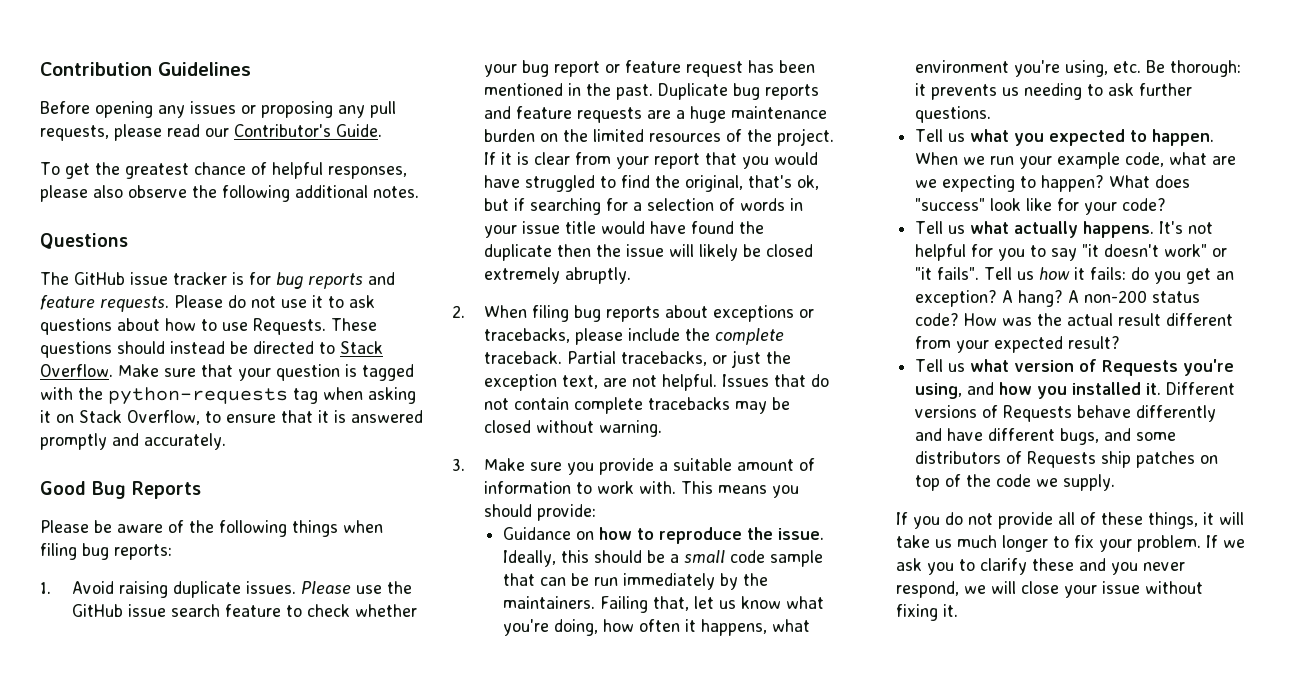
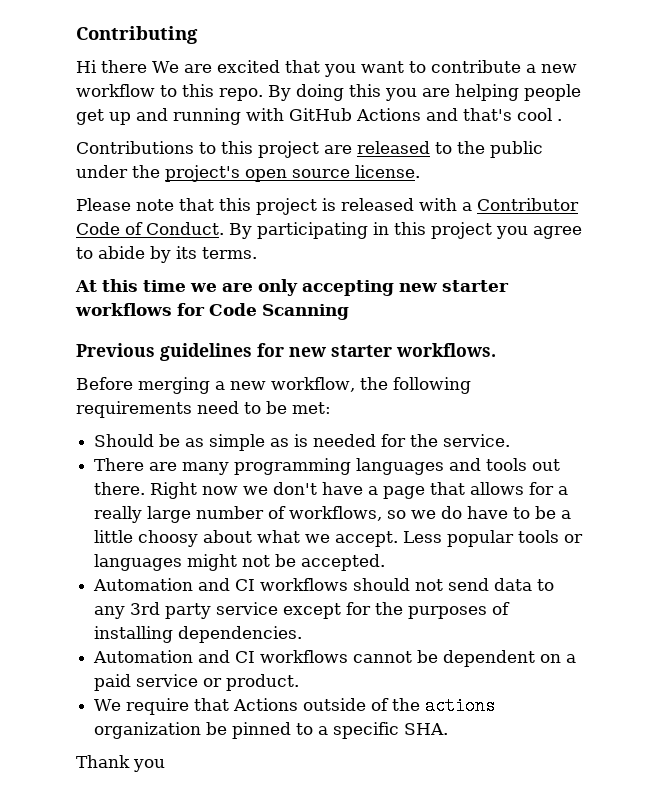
- Contribution Guidelines
- Before opening any issues or proposing any pull requests, please read our Contributor's Guide.
- To get the greatest chance of helpful responses, please also observe the following additional notes.
- Questions
- The GitHub issue tracker is for bug reports and feature requests. Please do not use it to ask questions about how to use Requests. These questions should instead be directed to Stack Overflow. Make sure that your question is tagged with the python-requests tag when asking it on Stack Overflow, to ensure that it is answered promptly and accurately.
- Good Bug Reports
- Please be aware of the following things when filing bug reports:
- 1. Avoid raising duplicate issues. Please use the GitHub issue search feature to check whether your bug report or feature request has been mentioned in the past. Duplicate bug reports and feature requests are a huge maintenance burden on the limited resources of the project. If it is clear from your report that you would have struggled to find the original, that's ok, but if searching for a selection of words in your issue title would have found the duplicate then the issue will likely be closed extremely abruptly.
- 2. When filing bug reports about exceptions or tracebacks, please include the complete traceback. Partial tracebacks, or just the exception text, are not helpful. Issues that do not contain complete tracebacks may be closed without warning.
- 3. Make sure you provide a suitable amount of information to work with. This means you should provide:
- Guidance on how to reproduce the issue. Ideally, this should be a small code sample that can be run immediately by the maintainers. Failing that, let us know what you're doing, how often it happens, what environment you're using, etc. Be thorough: it prevents us needing to ask further questions.
- Tell us what you expected to happen. When we run your example code, what are we expecting to happen? What does "success" look like for your code?
- Tell us what actually happens. It's not helpful for you to say "it doesn't work" or "it fails". Tell us how it fails: do you get an exception? A hang? A non-200 status code? How was the actual result different from your expected result?
- Tell us what version of Requests you're using, and how you installed it. Different versions of Requests behave differently and have different bugs, and some distributors of Requests ship patches on top of the code we supply.
- If you do not provide all of these things, it will take us much longer to fix your problem. If we ask you to clarify these and you never respond, we will close your issue without fixing it.
+ Contributing
+ Hi there We are excited that you want to contribute a new workflow to this repo. By doing this you are helping people get up and running with GitHub Actions and that's cool .
+ Contributions to this project are released to the public under the project's open source license.
+ Please note that this project is released with a Contributor Code of Conduct. By participating in this project you agree to abide by its terms.
+ At this time we are only accepting new starter workflows for Code Scanning
+ Previous guidelines for new starter workflows.
+ Before merging a new workflow, the following requirements need to be met:
+ Should be as simple as is needed for the service.
+ There are many programming languages and tools out there. Right now we don't have a page that allows for a really large number of workflows, so we do have to be a little choosy about what we accept. Less popular tools or languages might not be accepted.
+ Automation and CI workflows should not send data to any 3rd party service except for the purposes of installing dependencies.
+ Automation and CI workflows cannot be dependent on a paid service or product.
+ We require that Actions outside of the actions organization be pinned to a specific SHA.
+ Thank you

